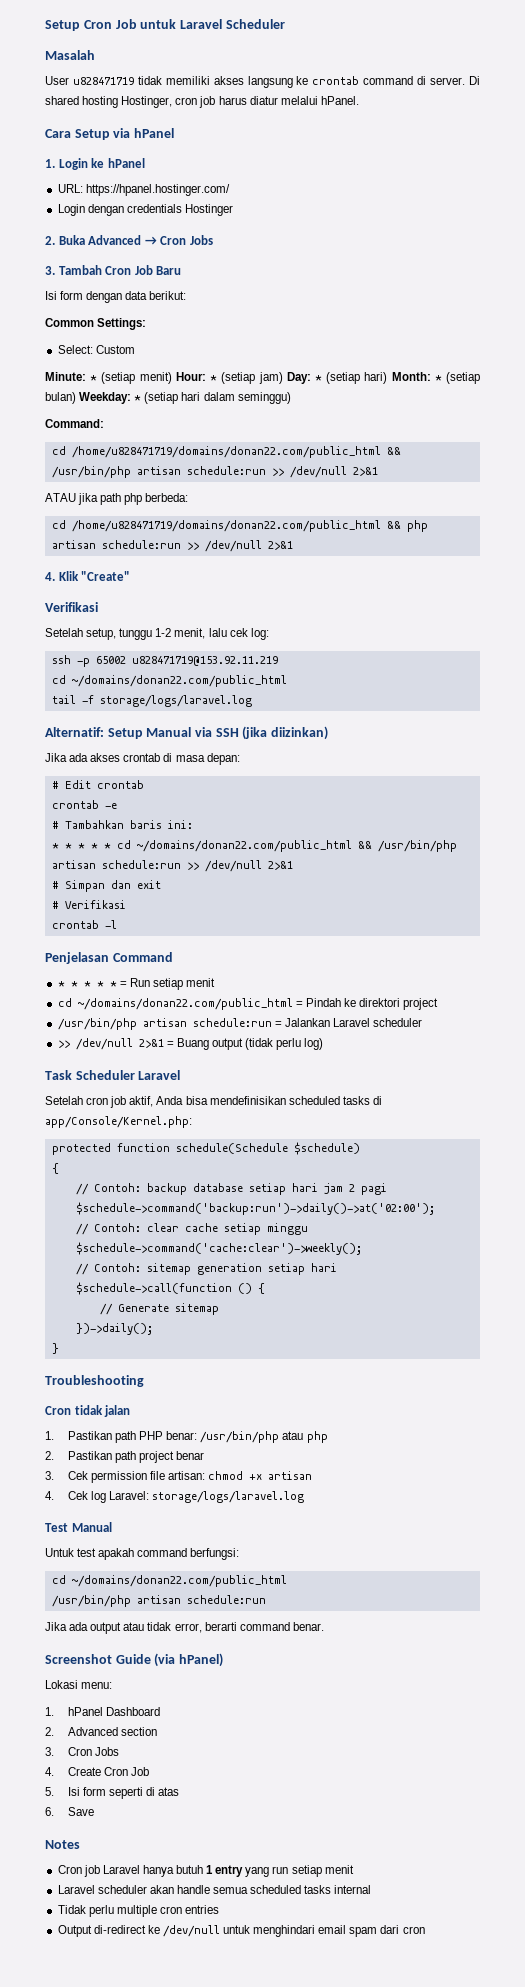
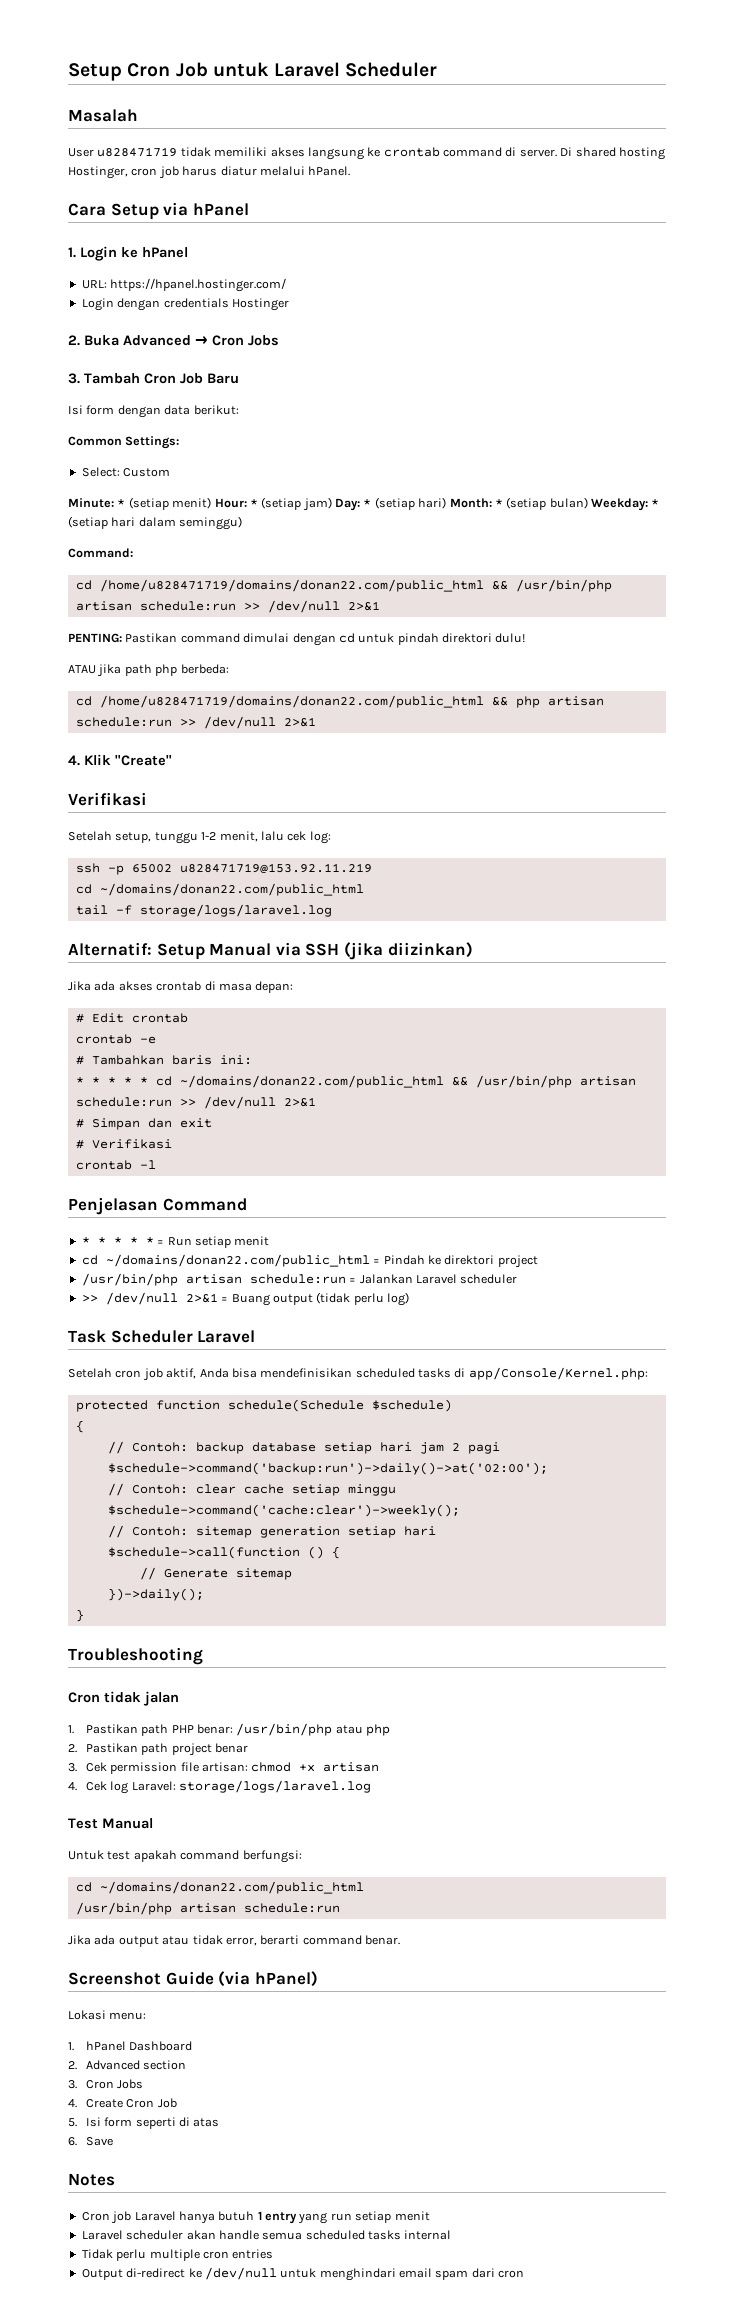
+ PENTING: Pastikan command dimulai dengan cd untuk pindah direktori dulu!

